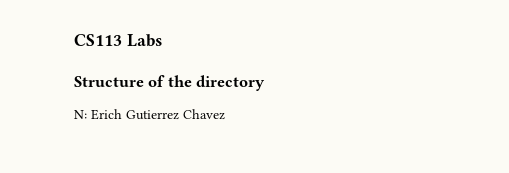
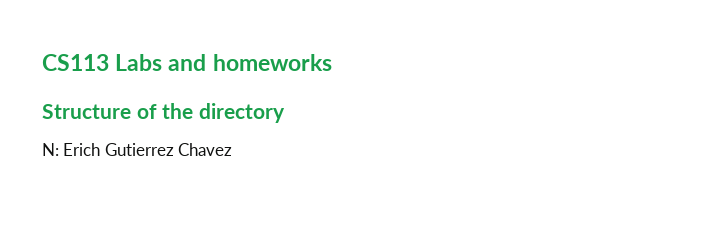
- CS113 Labs
+ CS113 Labs and homeworks

